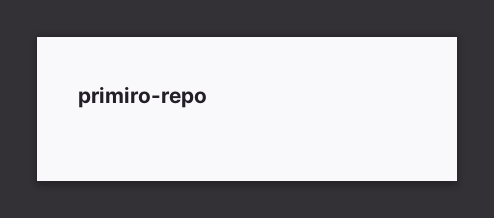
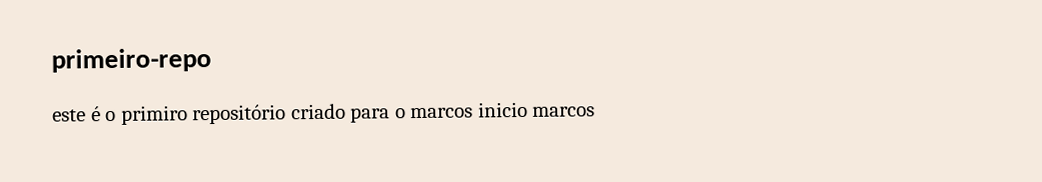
- primiro-repo
+ primeiro-repo
+ este é o primiro repositório criado para o marcos inicio marcos

